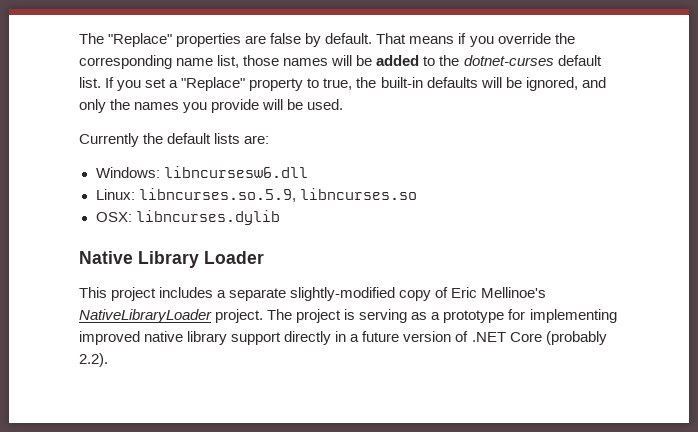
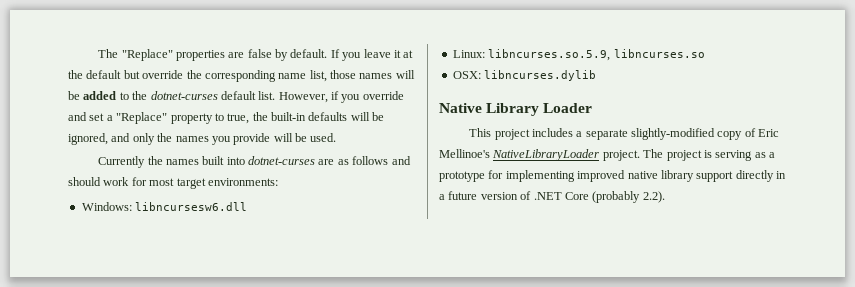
- That means if you override the corresponding name list, those names will be added to the dotnet-curses default list.
+ If you leave it at the default but override the corresponding name list, those names will be added to the dotnet-curses default list.
- If you set a "Replace" property to true, the built-in defaults will be ignored, and only the names you provide will be used.
+ However, if you override and set a "Replace" property to true, the built-in defaults will be ignored, and only the names you provide will be used.
- Currently the default lists are:
+ Currently the names built into dotnet-curses are as follows and should work for most target environments:

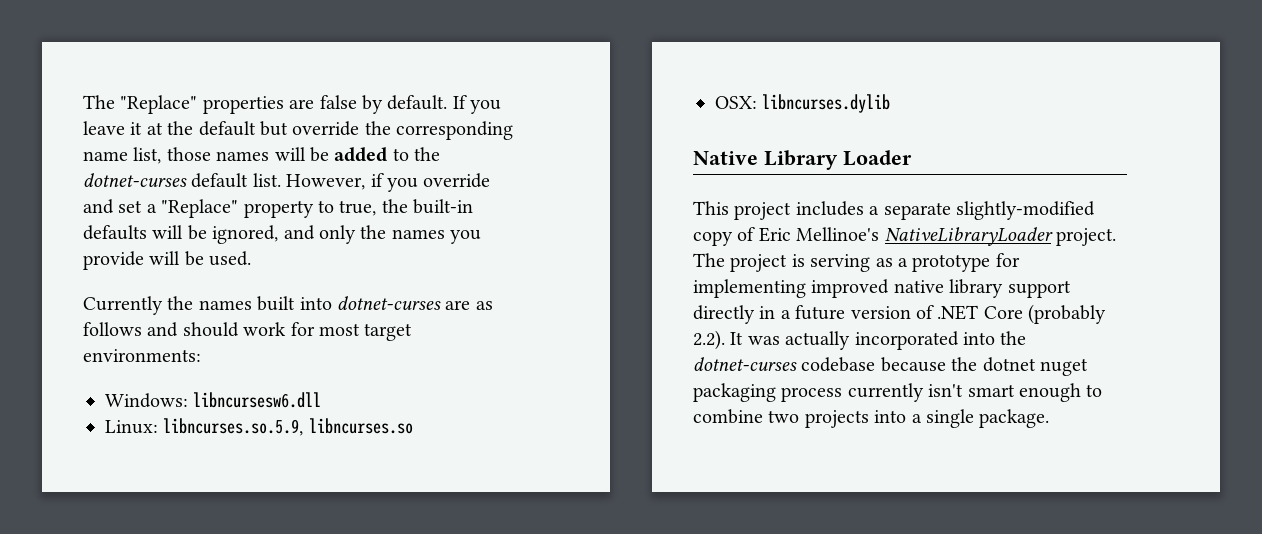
- The project is serving as a prototype for implementing improved native library support directly in a future version of .NET Core (probably 2.2).
+ The project is serving as a prototype for implementing improved native library support directly in a future version of .NET Core (probably 2.2). It was actually incorporated into the dotnet-curses codebase because the dotnet nuget packaging process currently isn't smart enough to combine two projects into a single package.

